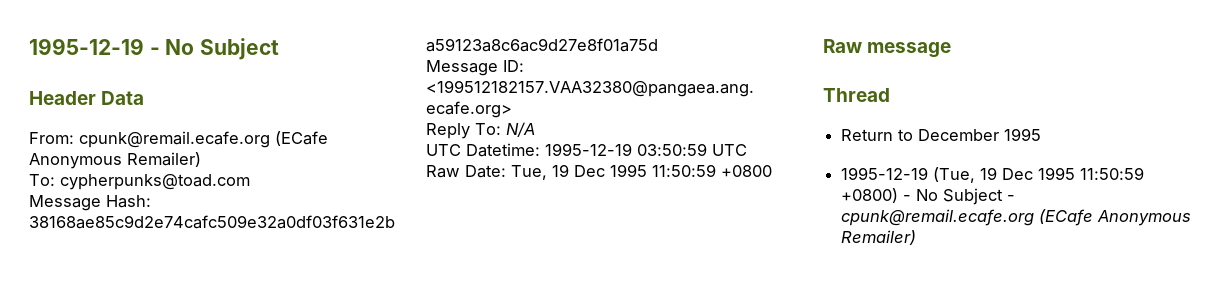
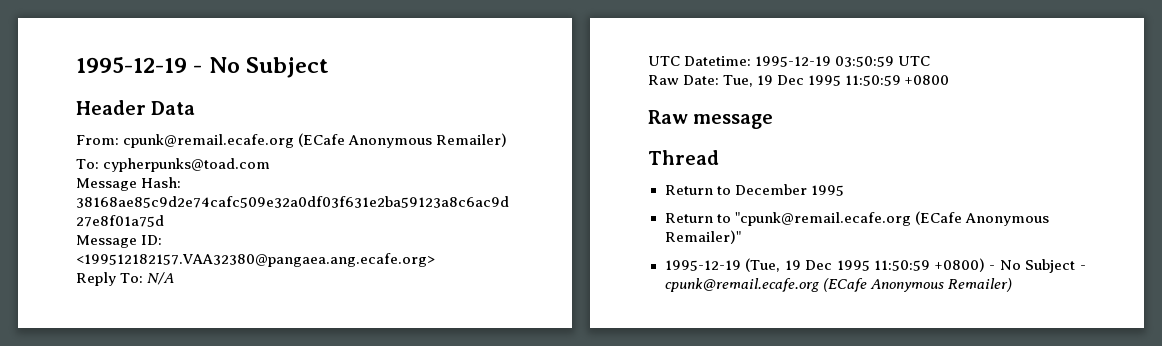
+ Return to "cpunk@remail.ecafe.org (ECafe Anonymous Remailer)"

